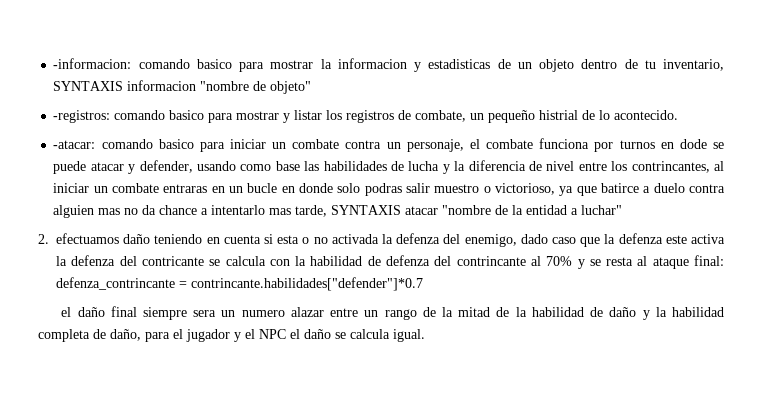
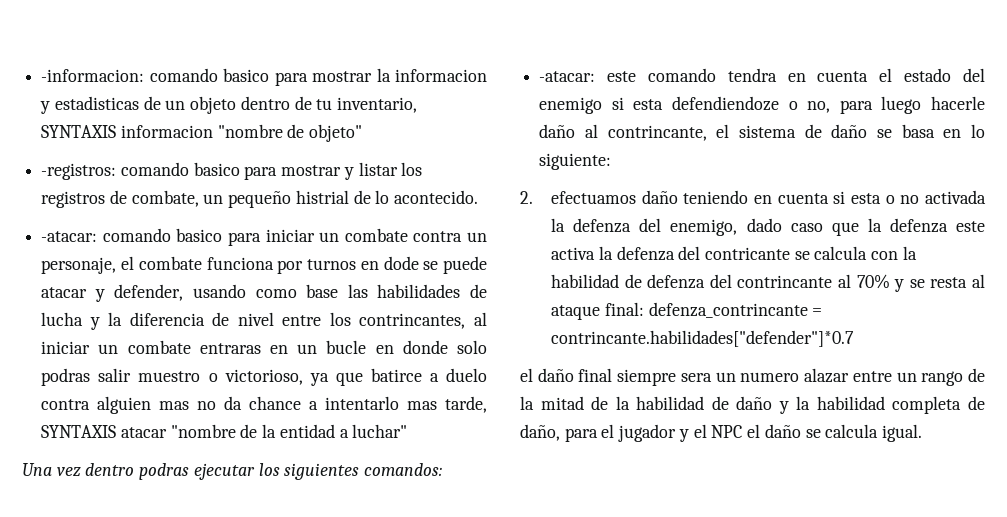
+ Una vez dentro podras ejecutar los siguientes comandos:
+ -atacar: este comando tendra en cuenta el estado del enemigo si esta defendiendoze o no, para luego hacerle daño al contrincante, el sistema de daño se basa en lo siguiente:

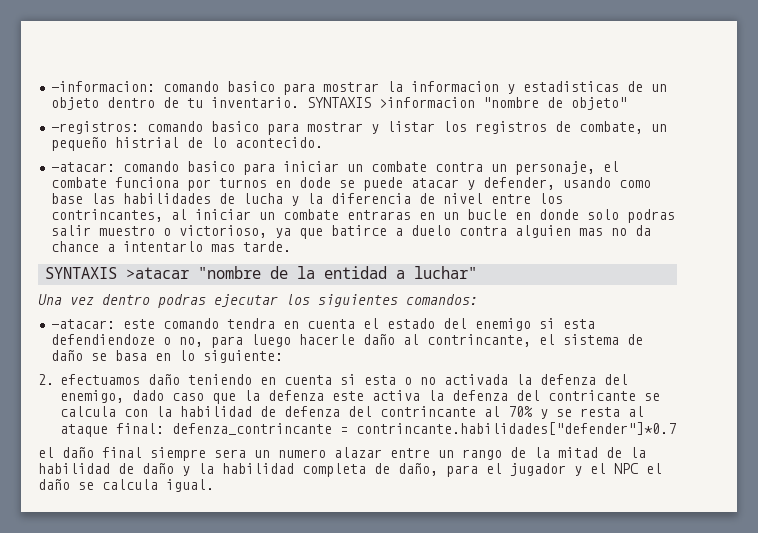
- -informacion: comando basico para mostrar la informacion y estadisticas de un objeto dentro de tu inventario, SYNTAXIS informacion "nombre de objeto"
+ -informacion: comando basico para mostrar la informacion y estadisticas de un objeto dentro de tu inventario. SYNTAXIS >informacion "nombre de objeto"
- comando basico para iniciar un combate contra un personaje, el combate funciona por turnos en dode se puede atacar y defender, usando como base las habilidades de lucha y la diferencia de nivel entre los contrincantes, al iniciar un combate entraras en un bucle en donde solo podras salir muestro o victorioso, ya que batirce a duelo contra alguien mas no da chance a intentarlo mas tarde, SYNTAXIS atacar "nombre de la entidad a luchar"
+ comando basico para iniciar un combate contra un personaje, el combate funciona por turnos en dode se puede atacar y defender, usando como base las habilidades de lucha y la diferencia de nivel entre los contrincantes, al iniciar un combate entraras en un bucle en donde solo podras salir muestro o victorioso, ya que batirce a duelo contra alguien mas no da chance a intentarlo mas tarde.
+ SYNTAXIS >atacar "nombre de la entidad a luchar"

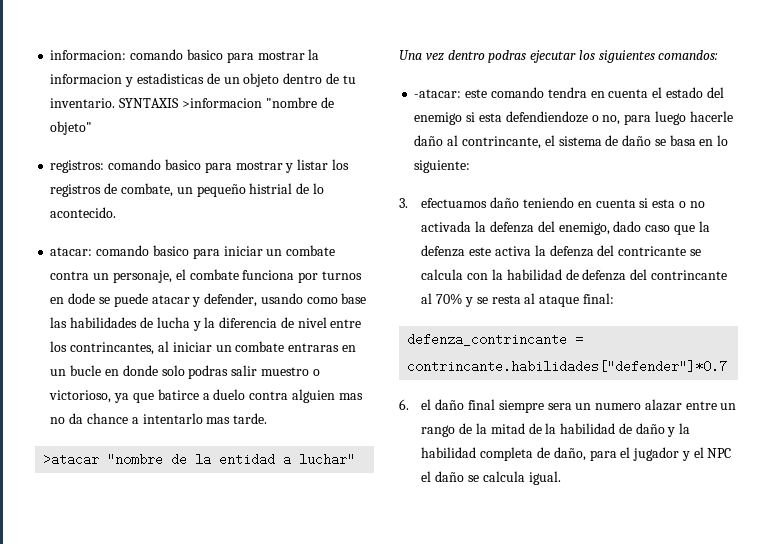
- -informacion: comando basico para mostrar la informacion y estadisticas de un objeto dentro de tu inventario.
+ informacion: comando basico para mostrar la informacion y estadisticas de un objeto dentro de tu inventario.
- -registros: comando basico para mostrar y listar los registros de combate, un pequeño histrial de lo acontecido.
- -atacar:
+ registros: comando basico para mostrar y listar los registros de combate, un pequeño histrial de lo acontecido.
+ atacar:
- SYNTAXIS >atacar "nombre de la entidad a luchar"
+ >atacar "nombre de la entidad a luchar"
- 2. efectuamos daño teniendo en cuenta si esta o no activada la defenza del enemigo, dado caso que la defenza este activa la defenza del contricante se calcula con la habilidad de defenza del contrincante al 70% y se resta al ataque final: defenza_contrincante = contrincante.habilidades["defender"]*0.7
+ 3. efectuamos daño teniendo en cuenta si esta o no activada la defenza del enemigo, dado caso que la defenza este activa la defenza del contricante se calcula con la habilidad de defenza del contrincante al 70% y se resta al ataque final:
+ defenza_contrincante = contrincante.habilidades["defender"]*0.7
- el daño final siempre sera un numero alazar entre un rango de la mitad de la habilidad de daño y la habilidad completa de daño, para el jugador y el NPC el daño se calcula igual.
+ 6. el daño final siempre sera un numero alazar entre un rango de la mitad de la habilidad de daño y la habilidad completa de daño, para el jugador y el NPC el daño se calcula igual.

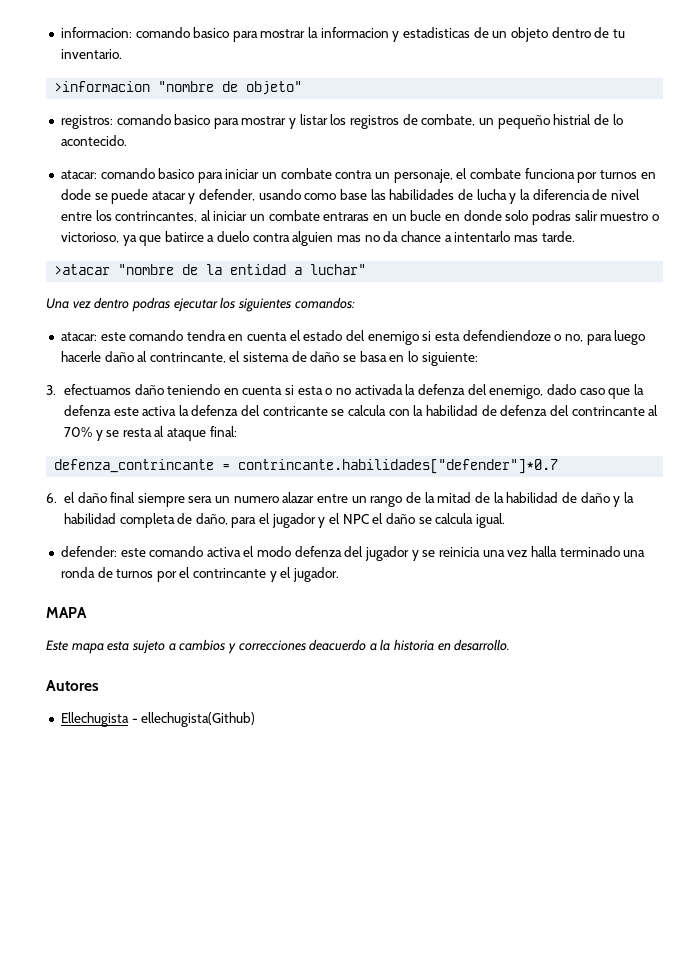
- informacion: comando basico para mostrar la informacion y estadisticas de un objeto dentro de tu inventario. SYNTAXIS >informacion "nombre de objeto"
+ informacion: comando basico para mostrar la informacion y estadisticas de un objeto dentro de tu inventario.
+ >informacion "nombre de objeto"
- -atacar: este comando tendra en cuenta el estado del enemigo si esta defendiendoze o no, para luego hacerle daño al contrincante, el sistema de daño se basa en lo siguiente:
+ atacar: este comando tendra en cuenta el estado del enemigo si esta defendiendoze o no, para luego hacerle daño al contrincante, el sistema de daño se basa en lo siguiente:
+ defender: este comando activa el modo defenza del jugador y se reinicia una vez halla terminado una ronda de turnos por el contrincante y el jugador.
+ MAPA
+ Este mapa esta sujeto a cambios y correcciones deacuerdo a la historia en desarrollo.
+ Autores
+ Ellechugista - ellechugista(Github)

